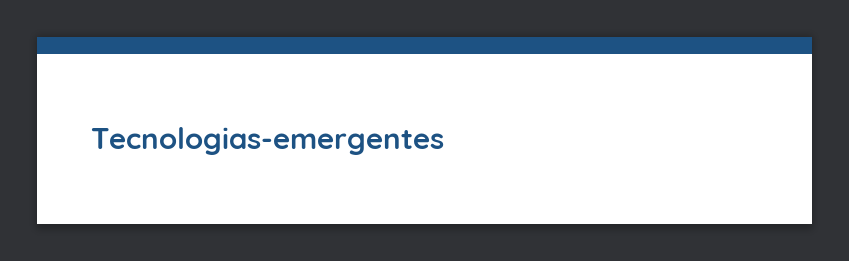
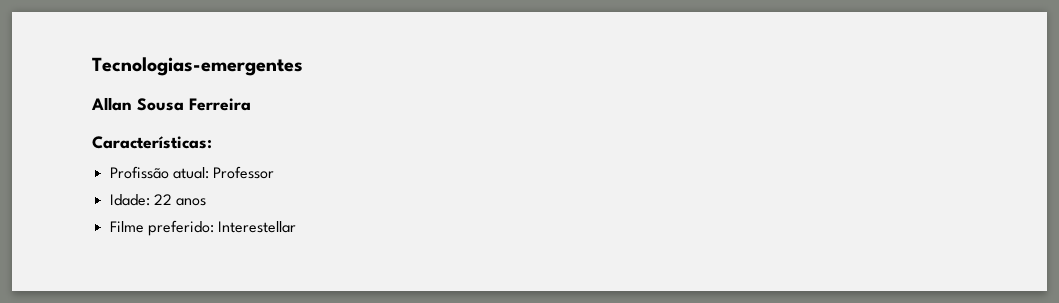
+ Allan Sousa Ferreira
+ Características:
+ Profissão atual: Professor
+ Idade: 22 anos
+ Filme preferido: Interestellar

